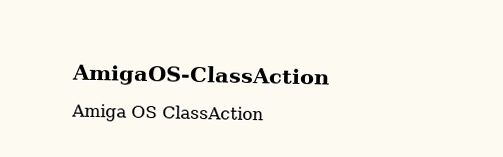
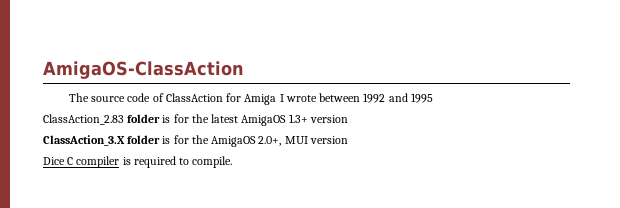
- Amiga OS ClassAction
+ The source code of ClassAction for Amiga I wrote between 1992 and 1995
+ ClassAction_2.83 folder is for the latest AmigaOS 1.3+ version
+ ClassAction_3.X folder is for the AmigaOS 2.0+, MUI version
+ Dice C compiler is required to compile.

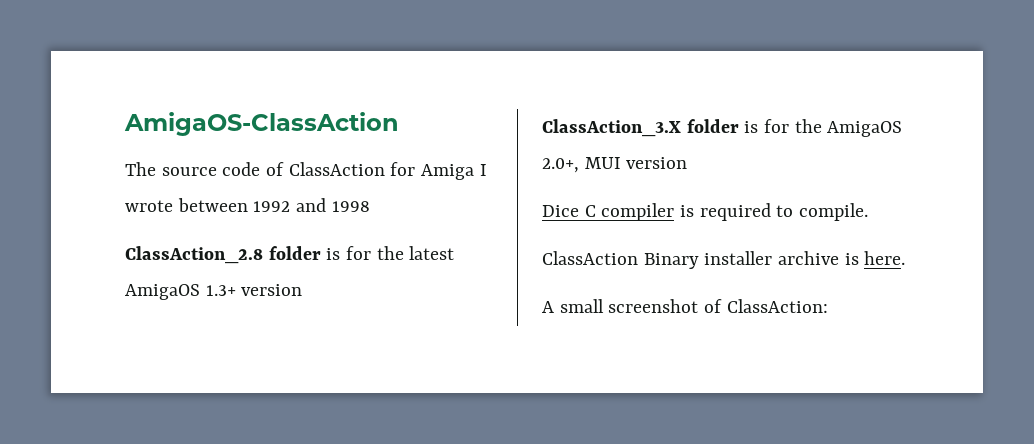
- The source code of ClassAction for Amiga I wrote between 1992 and 1995
- ClassAction_2.83 folder is for the latest AmigaOS 1.3+ version
+ The source code of ClassAction for Amiga I wrote between 1992 and 1998
+ ClassAction_2.8 folder is for the latest AmigaOS 1.3+ version
+ ClassAction Binary installer archive is here.
+ A small screenshot of ClassAction:

